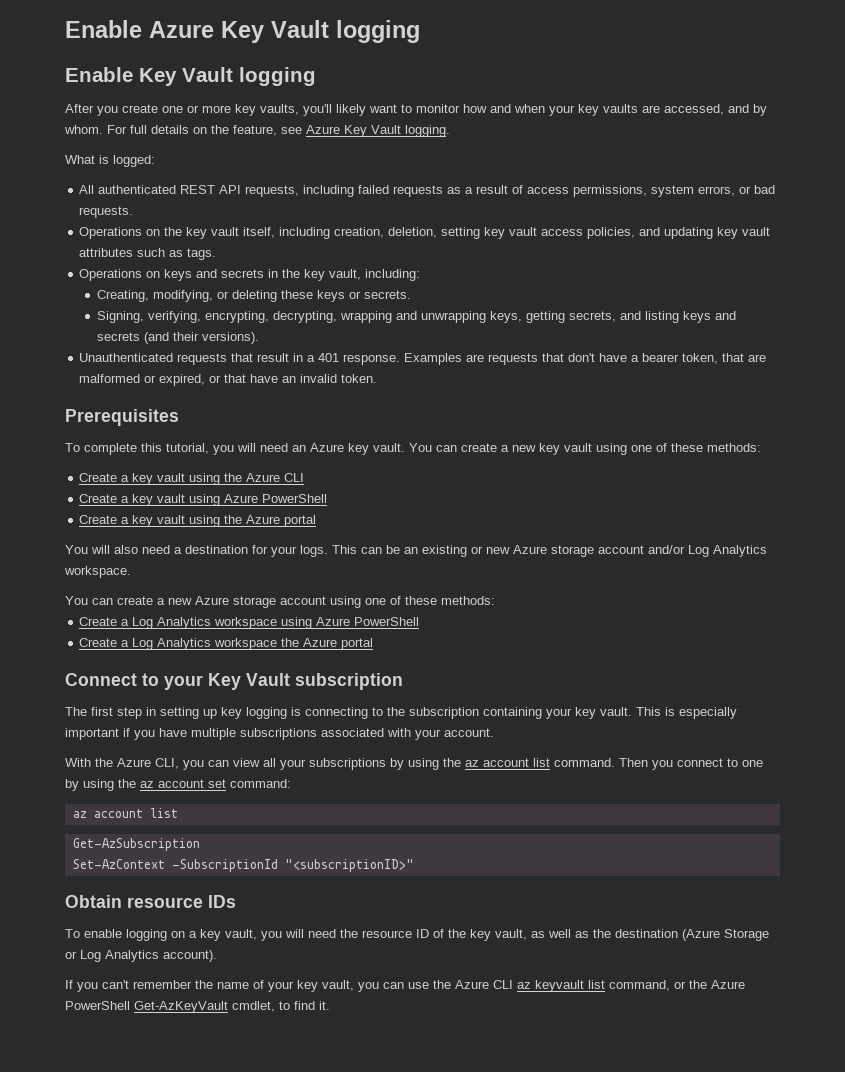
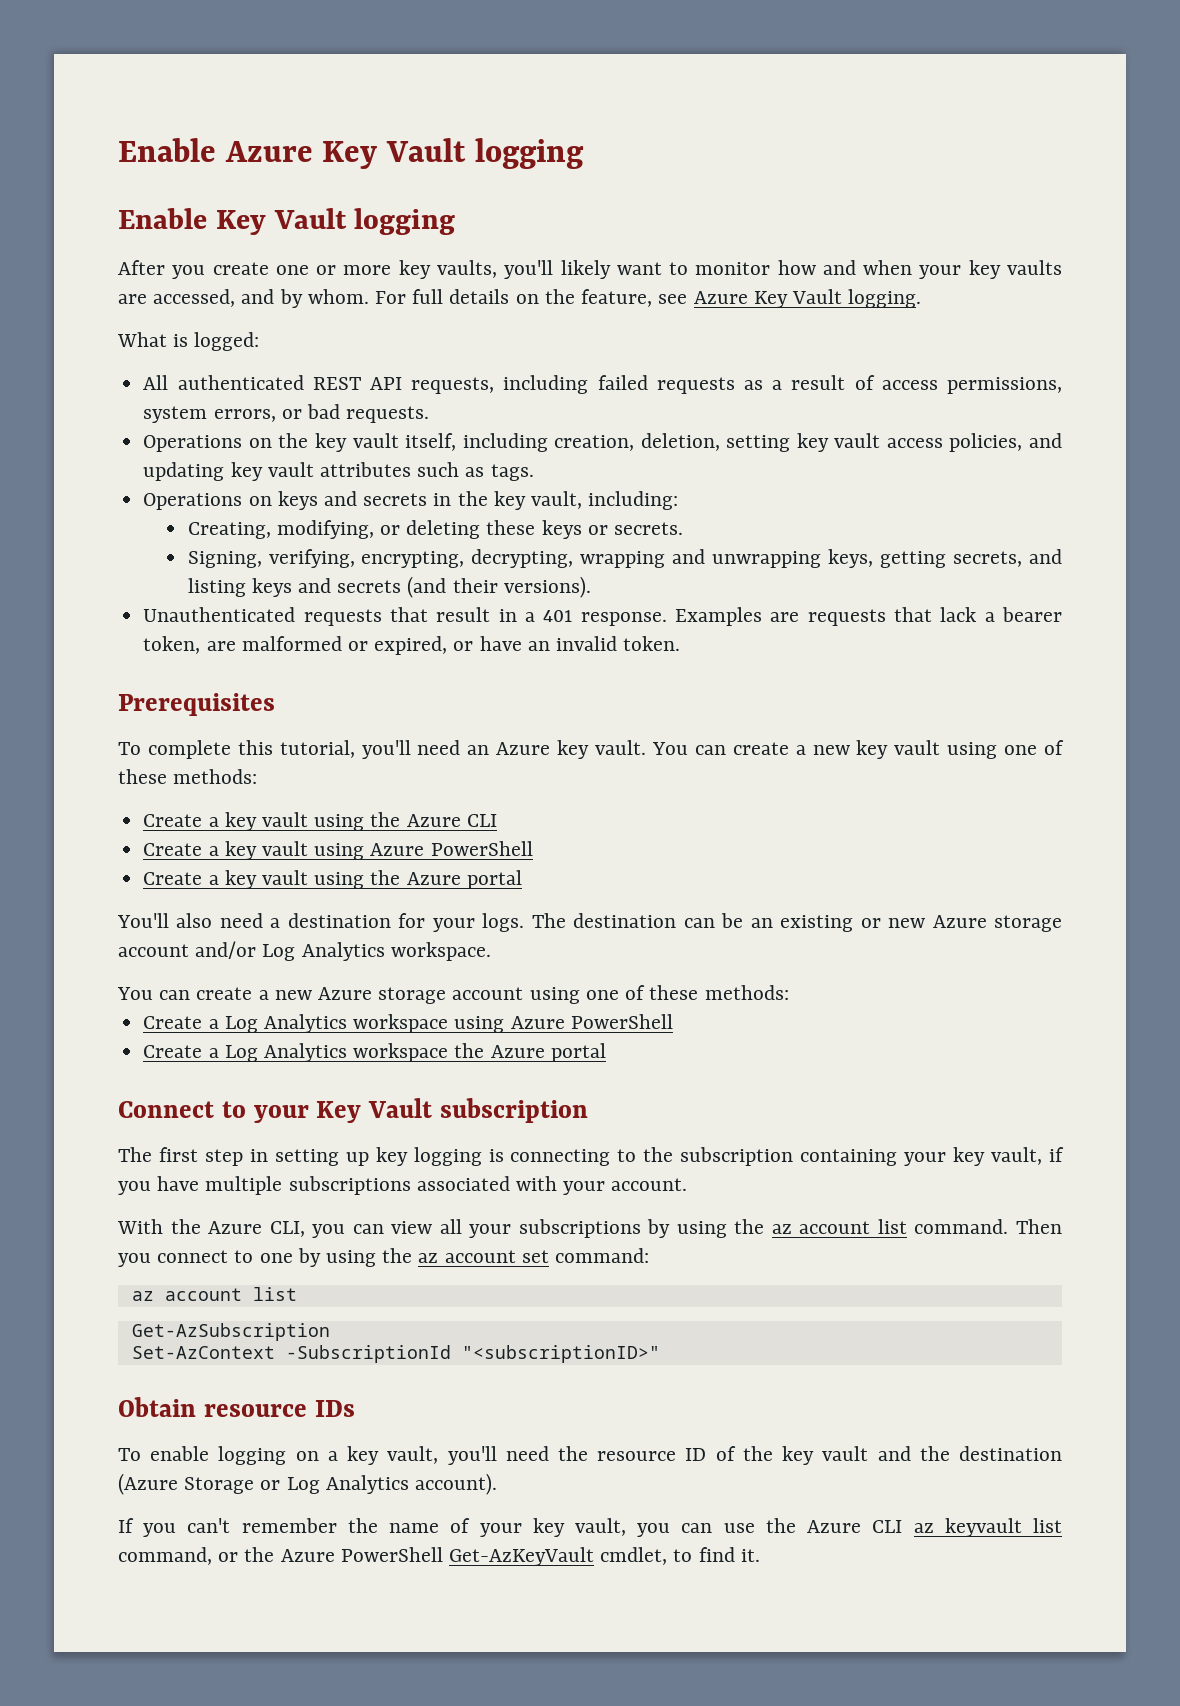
- Examples are requests that don't have a bearer token, that are malformed or expired, or that have an invalid token.
+ Examples are requests that lack a bearer token, are malformed or expired, or have an invalid token.
- To complete this tutorial, you will need an Azure key vault.
+ To complete this tutorial, you'll need an Azure key vault.
- You will also need a destination for your logs.
+ You'll also need a destination for your logs.
- This can be an existing or new Azure storage account and/or Log Analytics workspace.
+ The destination can be an existing or new Azure storage account and/or Log Analytics workspace.
- The first step in setting up key logging is connecting to the subscription containing your key vault. This is especially important if you have multiple subscriptions associated with your account.
+ The first step in setting up key logging is connecting to the subscription containing your key vault, if you have multiple subscriptions associated with your account.
- To enable logging on a key vault, you will need the resource ID of the key vault, as well as the destination (Azure Storage or Log Analytics account).
+ To enable logging on a key vault, you'll need the resource ID of the key vault and the destination (Azure Storage or Log Analytics account).

